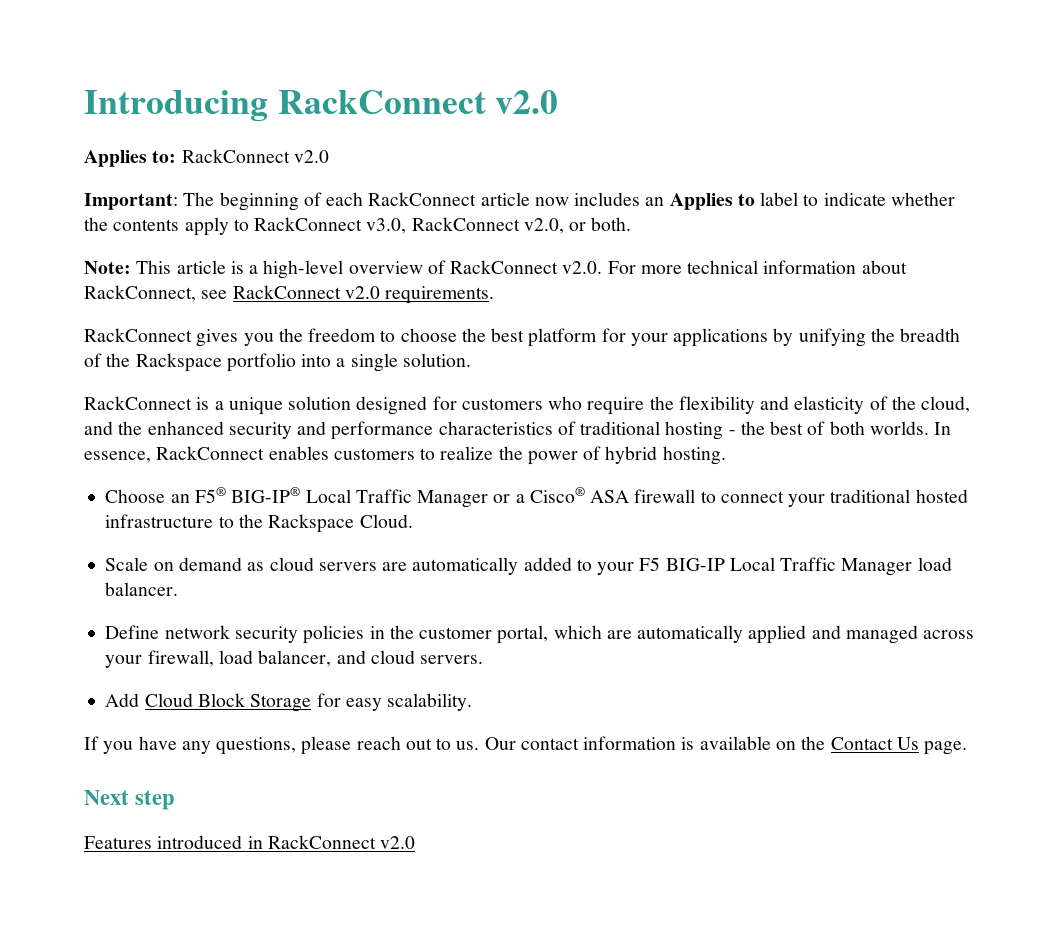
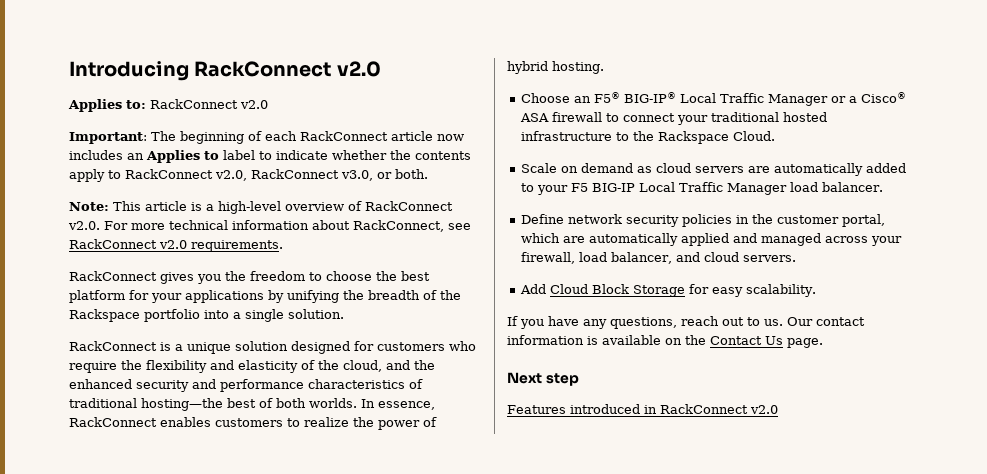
- Important: The beginning of each RackConnect article now includes an Applies to label to indicate whether the contents apply to RackConnect v3.0, RackConnect v2.0, or both.
+ Important: The beginning of each RackConnect article now includes an Applies to label to indicate whether the contents apply to RackConnect v2.0, RackConnect v3.0, or both.
- RackConnect is a unique solution designed for customers who require the flexibility and elasticity of the cloud, and the enhanced security and performance characteristics of traditional hosting - the best of both worlds.
+ RackConnect is a unique solution designed for customers who require the flexibility and elasticity of the cloud, and the enhanced security and performance characteristics of traditional hosting—the best of both worlds.
- If you have any questions, please reach out to us.
+ If you have any questions, reach out to us.

